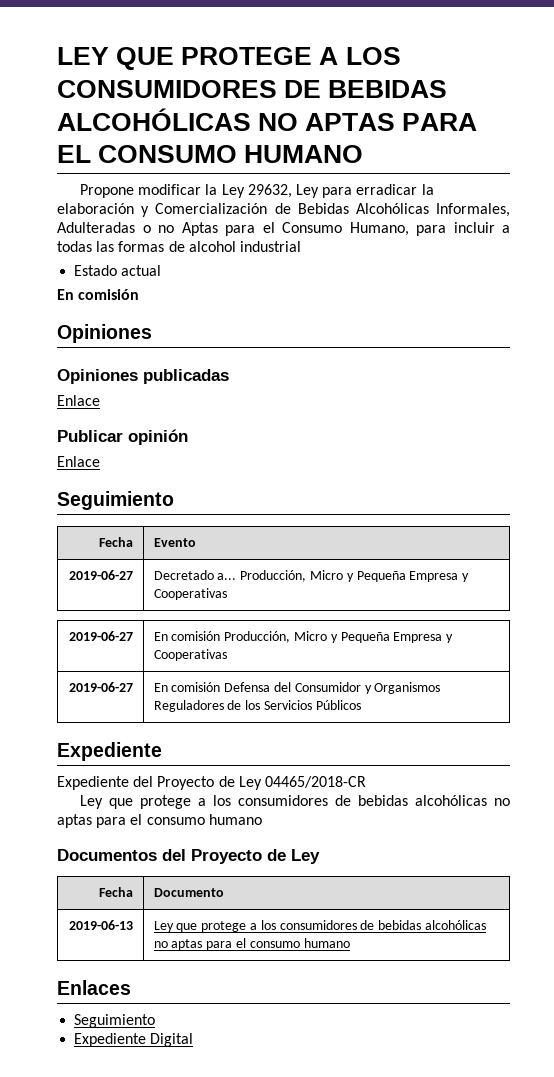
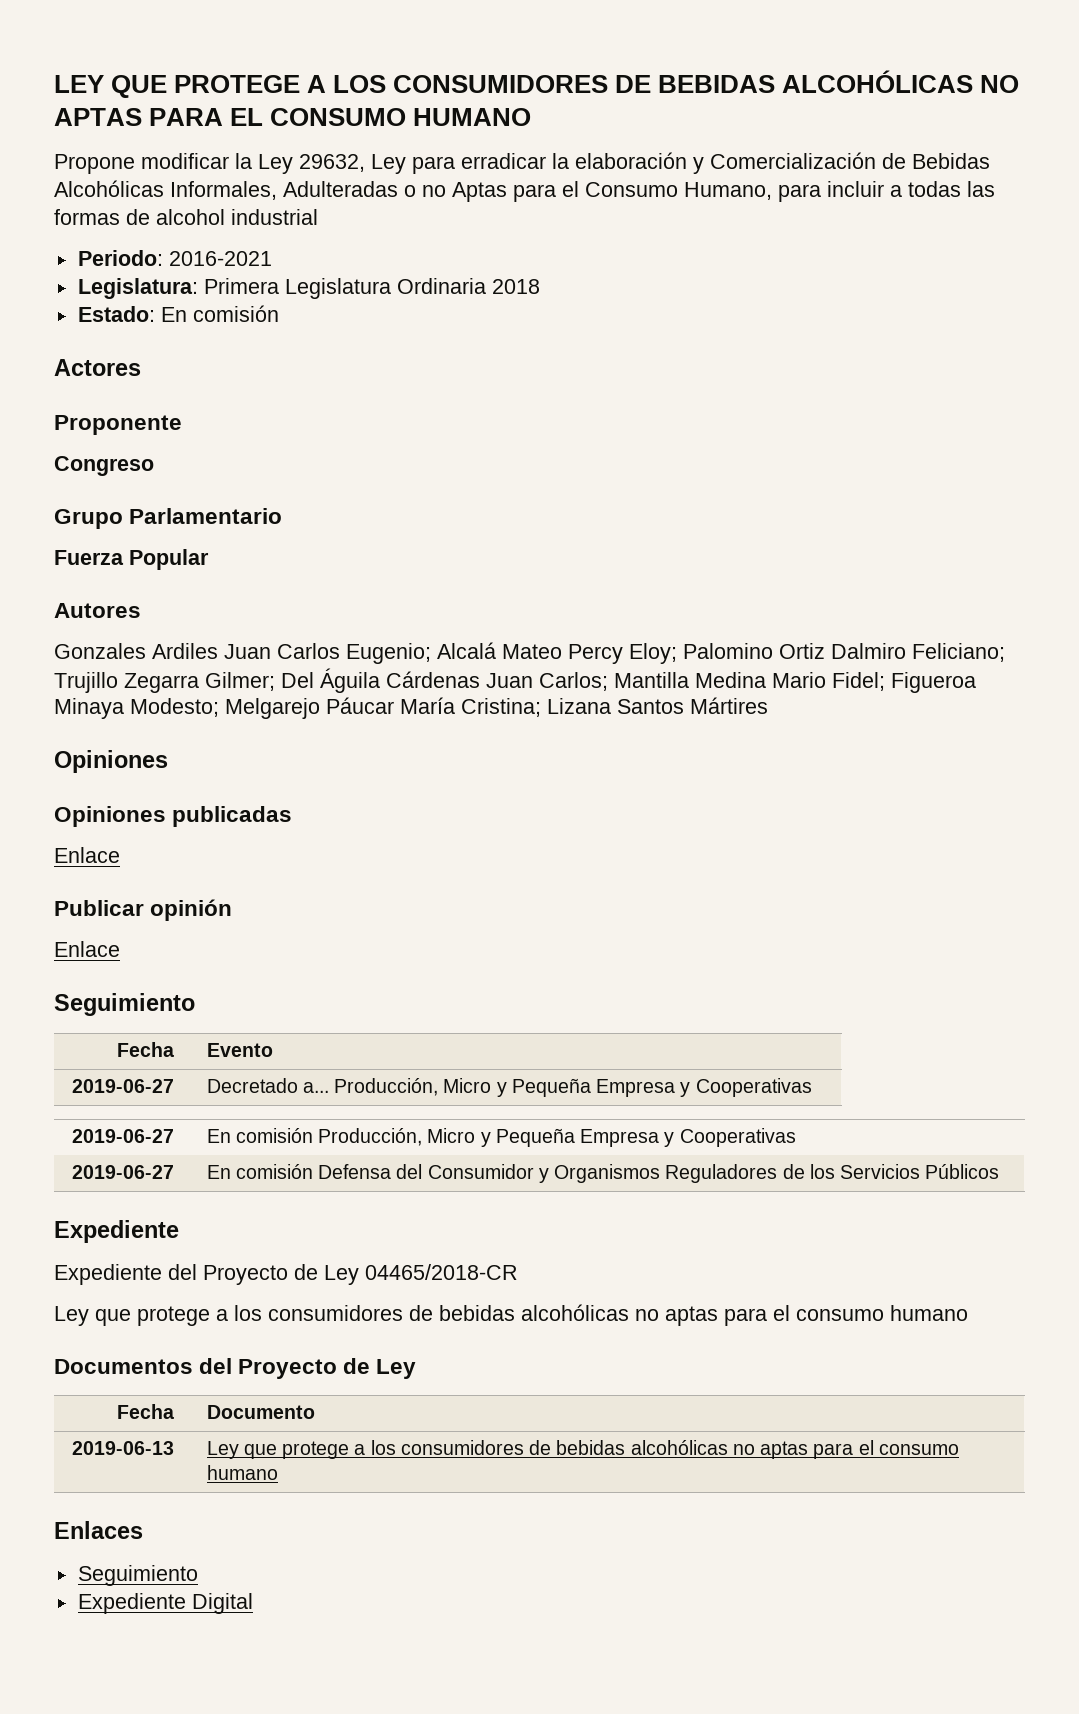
- Estado actual
- En comisión
+ Periodo: 2016-2021
+ Legislatura: Primera Legislatura Ordinaria 2018
+ Estado: En comisión
+ Actores
+ Proponente
+ Congreso
+ Grupo Parlamentario
+ Fuerza Popular
+ Autores
+ Gonzales Ardiles Juan Carlos Eugenio; Alcalá Mateo Percy Eloy; Palomino Ortiz Dalmiro Feliciano; Trujillo Zegarra Gilmer; Del Águila Cárdenas Juan Carlos; Mantilla Medina Mario Fidel; Figueroa Minaya Modesto; Melgarejo Páucar María Cristina; Lizana Santos Mártires

